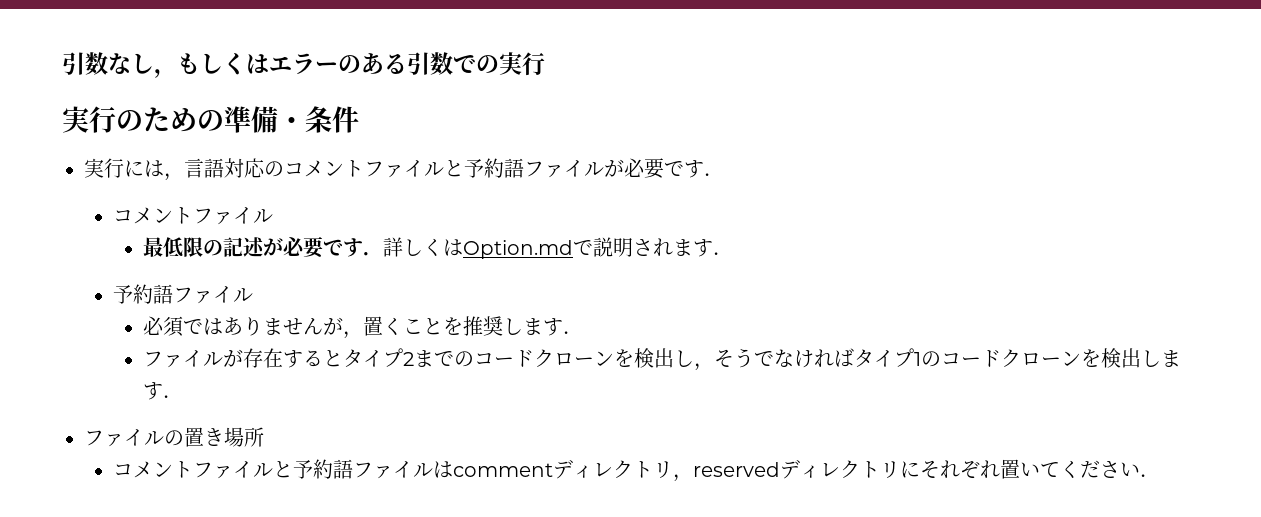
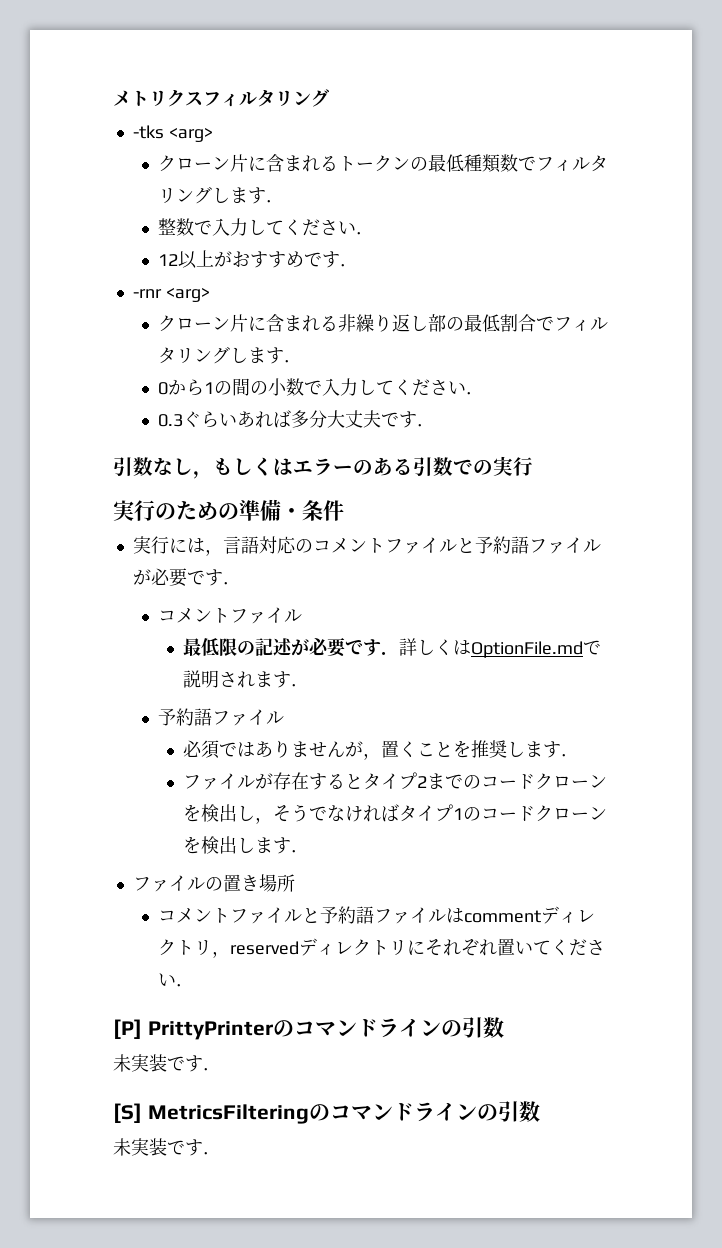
+ メトリクスフィルタリング
+ -tks <arg>
+ クローン片に含まれるトークンの最低種類数でフィルタリングします．
+ 整数で入力してください．
+ 12以上がおすすめです．
+ -rnr <arg>
+ クローン片に含まれる非繰り返し部の最低割合でフィルタリングします．
+ 0から1の間の小数で入力してください．
+ 0.3ぐらいあれば多分大丈夫です．
- 最低限の記述が必要です．詳しくはOption.mdで説明されます．
+ 最低限の記述が必要です．詳しくはOptionFile.mdで説明されます．
+ [P] PrittyPrinterのコマンドラインの引数
+ 未実装です．
+ [S] MetricsFilteringのコマンドラインの引数
+ 未実装です．

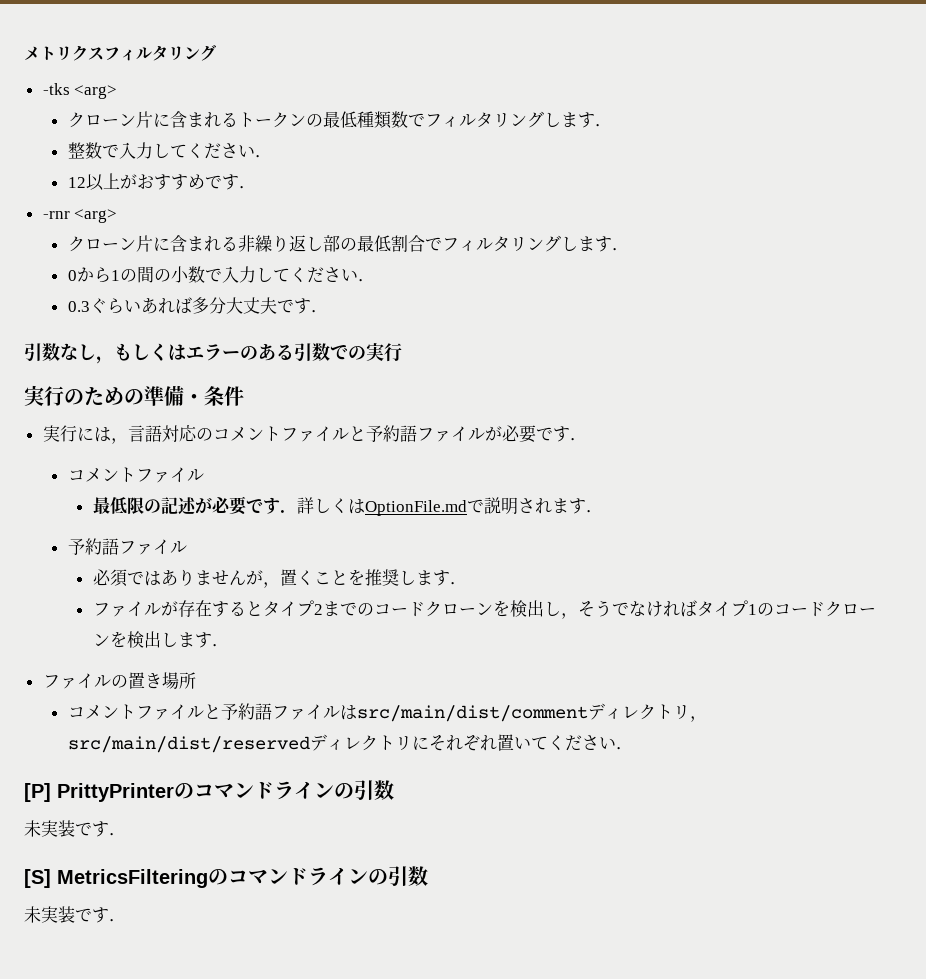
- コメントファイルと予約語ファイルはcommentディレクトリ，reservedディレクトリにそれぞれ置いてください．
+ コメントファイルと予約語ファイルはsrc/main/dist/commentディレクトリ，src/main/dist/reservedディレクトリにそれぞれ置いてください．

